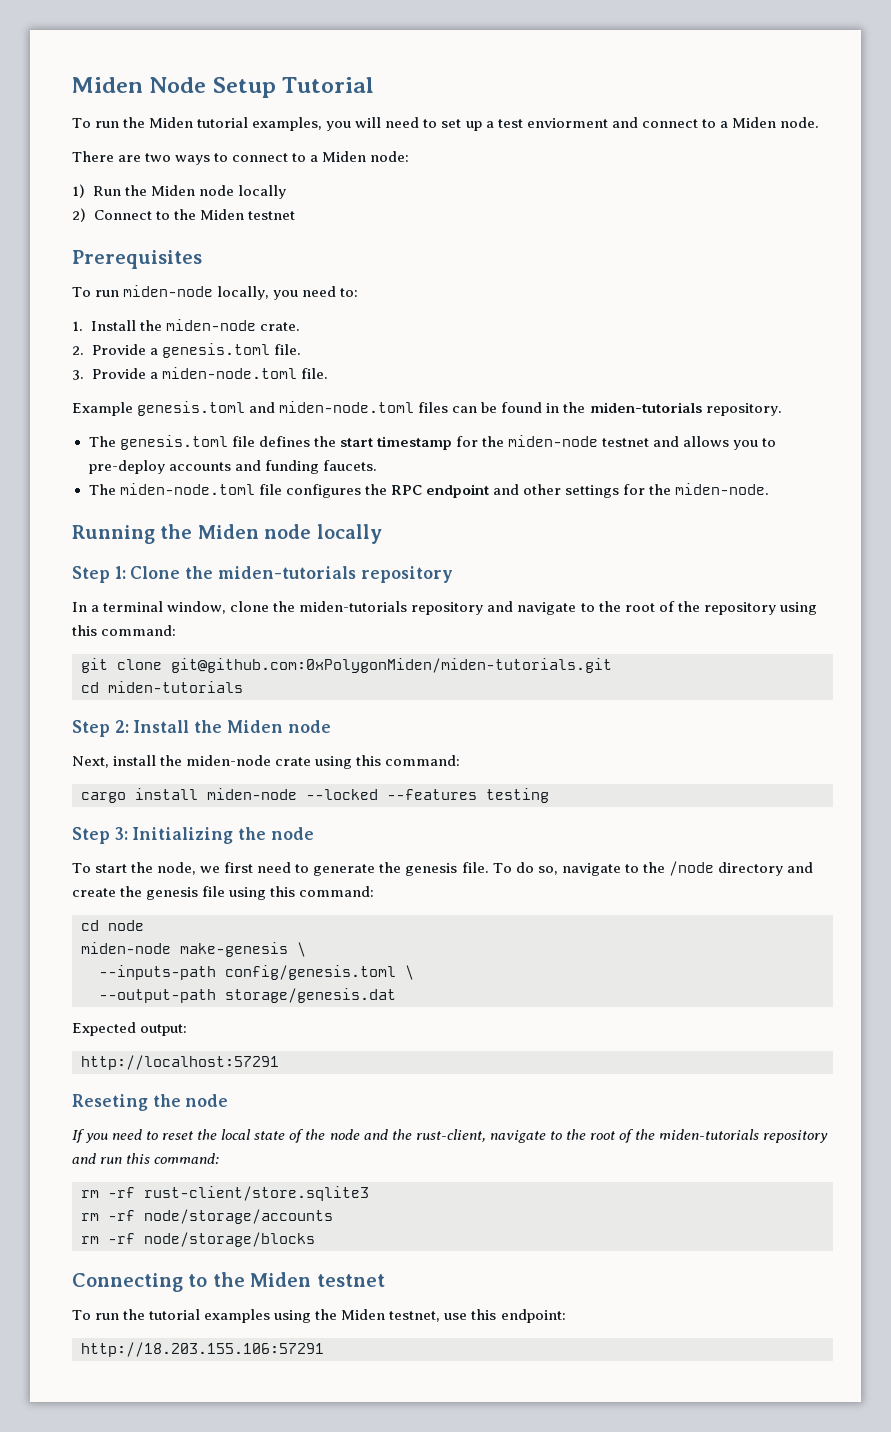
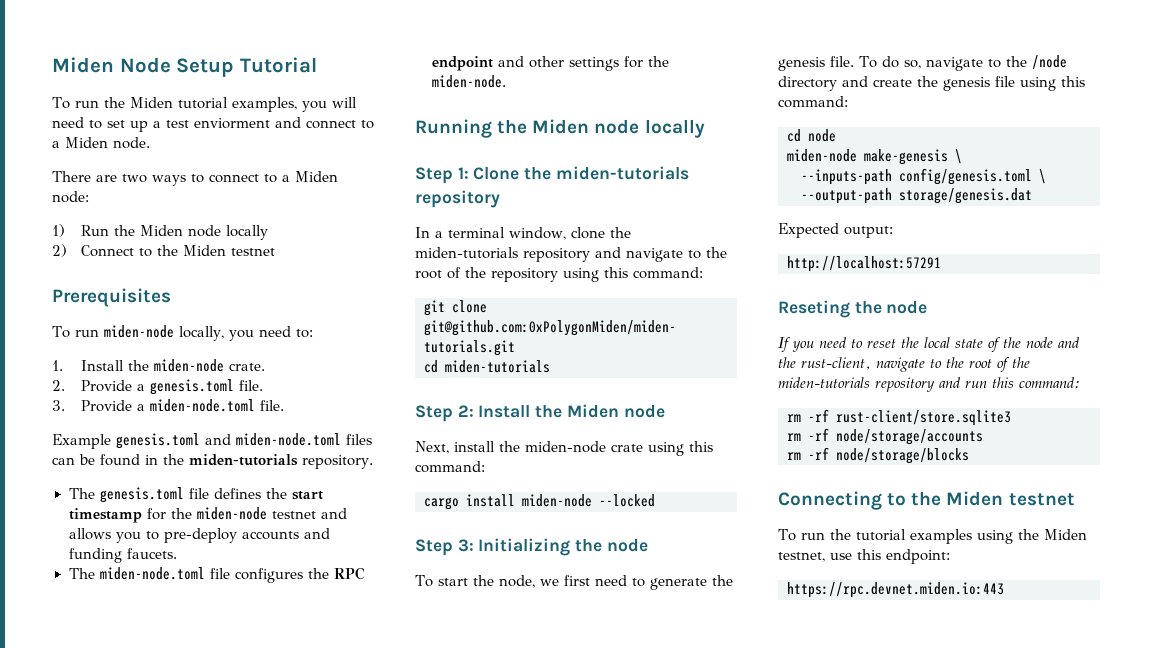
- cargo install miden-node --locked --features testing
+ cargo install miden-node --locked
- http://18.203.155.106:57291
+ https://rpc.devnet.miden.io:443

